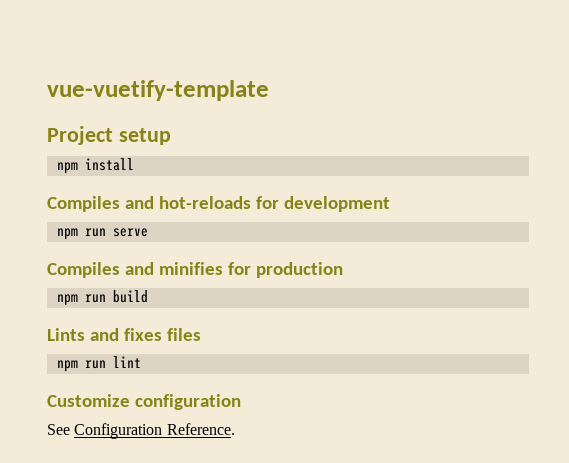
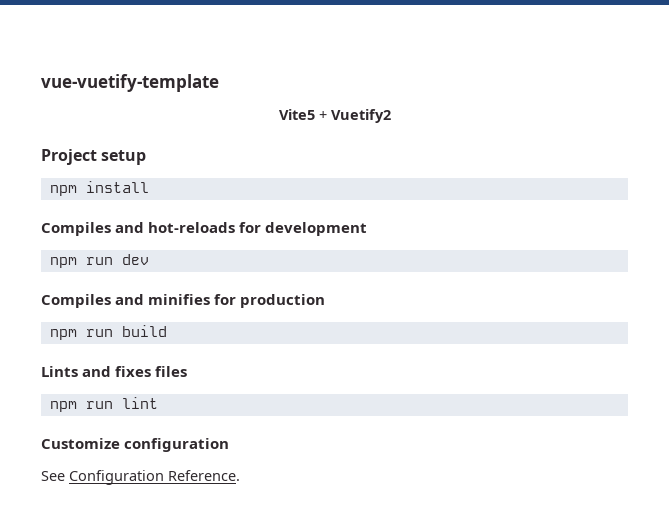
+ Vite5 + Vuetify2
- npm run serve
+ npm run dev

